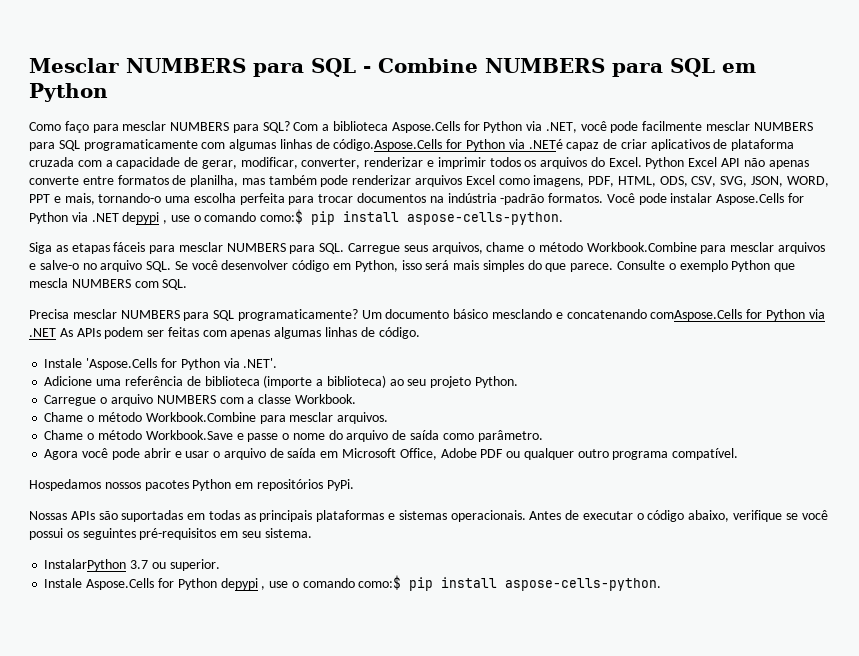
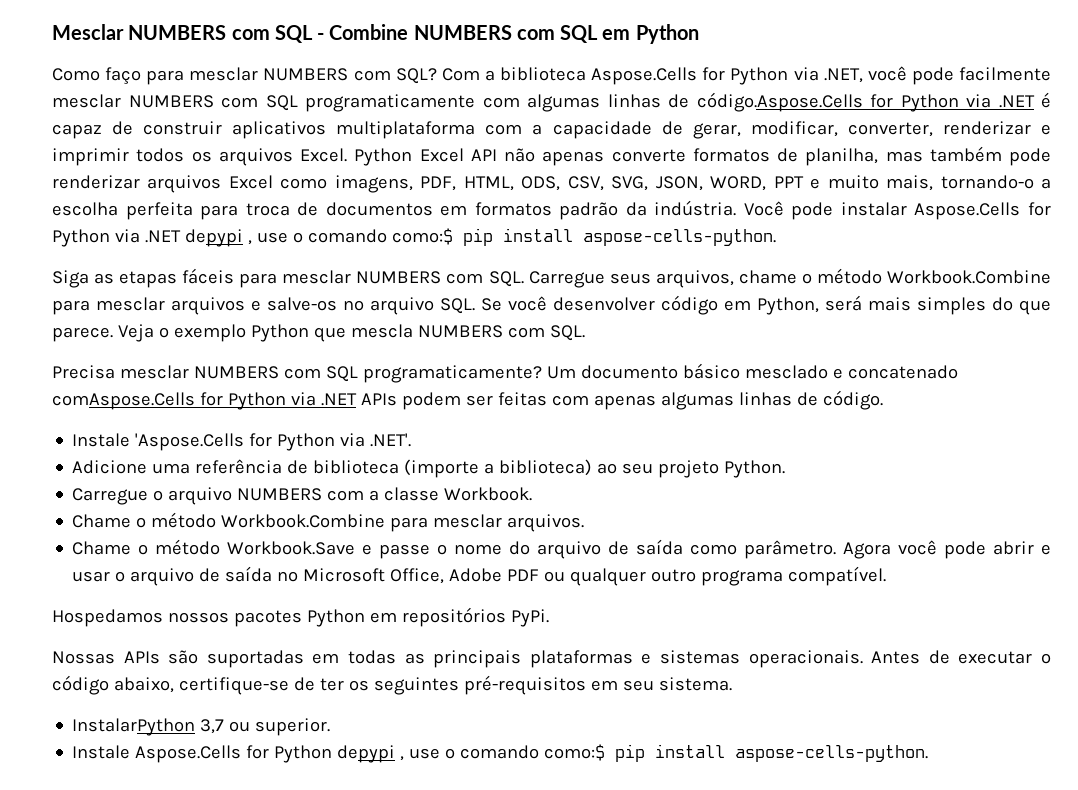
- Mesclar NUMBERS para SQL - Combine NUMBERS para SQL em Python
+ Mesclar NUMBERS com SQL - Combine NUMBERS com SQL em Python
- Como faço para mesclar NUMBERS para SQL?
+ Como faço para mesclar NUMBERS com SQL?
- Com a biblioteca Aspose.Cells for Python via .NET, você pode facilmente mesclar NUMBERS para SQL programaticamente com algumas linhas de código.Aspose.Cells for Python via .NETé capaz de criar aplicativos de plataforma cruzada com a capacidade de gerar, modificar, converter, renderizar e imprimir todos os arquivos do Excel.
+ Com a biblioteca Aspose.Cells for Python via .NET, você pode facilmente mesclar NUMBERS com SQL programaticamente com algumas linhas de código.Aspose.Cells for Python via .NET é capaz de construir aplicativos multiplataforma com a capacidade de gerar, modificar, converter, renderizar e imprimir todos os arquivos Excel.
- Python Excel API não apenas converte entre formatos de planilha, mas também pode renderizar arquivos Excel como imagens, PDF, HTML, ODS, CSV, SVG, JSON, WORD, PPT e mais, tornando-o uma escolha perfeita para trocar documentos na indústria -padrão formatos.
+ Python Excel API não apenas converte formatos de planilha, mas também pode renderizar arquivos Excel como imagens, PDF, HTML, ODS, CSV, SVG, JSON, WORD, PPT e muito mais, tornando-o a escolha perfeita para troca de documentos em formatos padrão da indústria.
- Siga as etapas fáceis para mesclar NUMBERS para SQL. Carregue seus arquivos, chame o método Workbook.Combine para mesclar arquivos e salve-o no arquivo SQL. Se você desenvolver código em Python, isso será mais simples do que parece.
+ Siga as etapas fáceis para mesclar NUMBERS com SQL. Carregue seus arquivos, chame o método Workbook.Combine para mesclar arquivos e salve-os no arquivo SQL. Se você desenvolver código em Python, será mais simples do que parece.
- Consulte o exemplo Python que mescla NUMBERS com SQL.
+ Veja o exemplo Python que mescla NUMBERS com SQL.
- Precisa mesclar NUMBERS para SQL programaticamente?
+ Precisa mesclar NUMBERS com SQL programaticamente?
- Um documento básico mesclando e concatenando comAspose.Cells for Python via .NET As APIs podem ser feitas com apenas algumas linhas de código.
+ Um documento básico mesclado e concatenado comAspose.Cells for Python via .NET APIs podem ser feitas com apenas algumas linhas de código.
- Chame o método Workbook.Save e passe o nome do arquivo de saída como parâmetro.
- Agora você pode abrir e usar o arquivo de saída em Microsoft Office, Adobe PDF ou qualquer outro programa compatível.
+ Chame o método Workbook.Save e passe o nome do arquivo de saída como parâmetro. Agora você pode abrir e usar o arquivo de saída no Microsoft Office, Adobe PDF ou qualquer outro programa compatível.
- Antes de executar o código abaixo, verifique se você possui os seguintes pré-requisitos em seu sistema.
+ Antes de executar o código abaixo, certifique-se de ter os seguintes pré-requisitos em seu sistema.
- InstalarPython 3.7 ou superior.
+ InstalarPython 3,7 ou superior.

